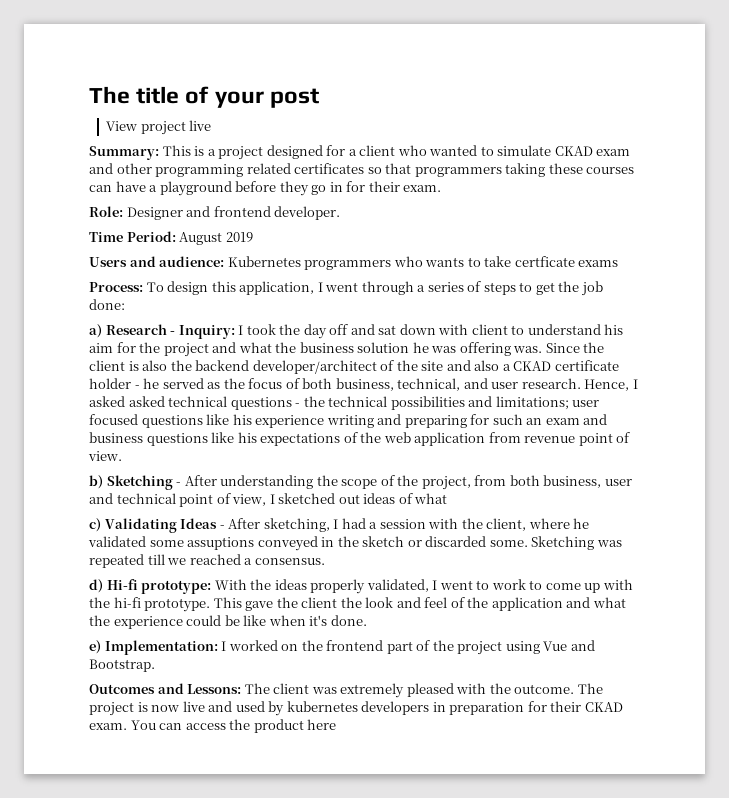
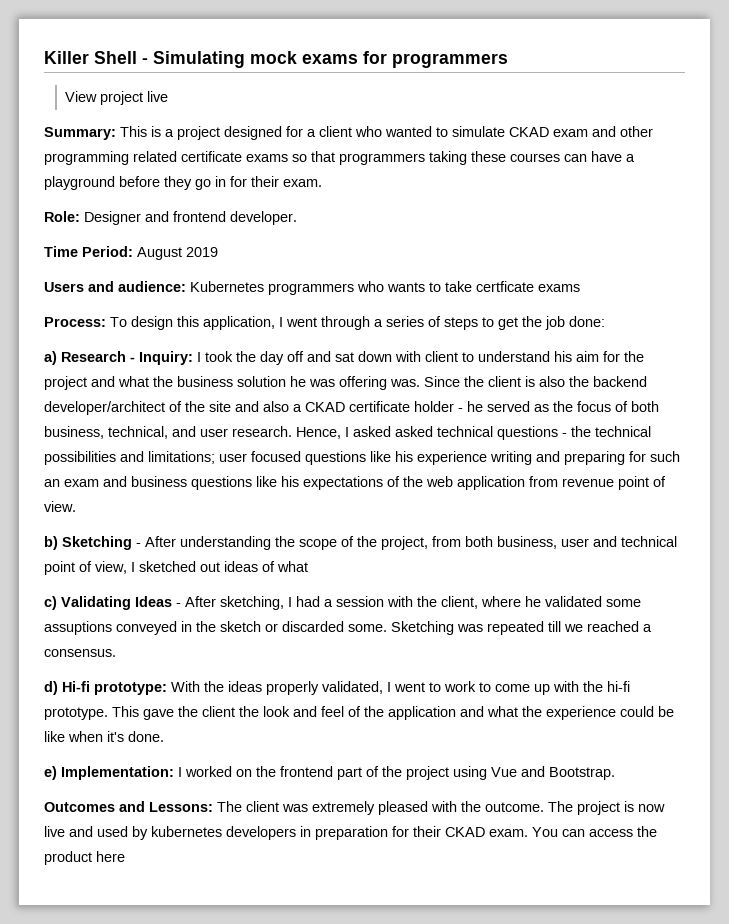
- The title of your post
+ Killer Shell - Simulating mock exams for programmers
- Summary: This is a project designed for a client who wanted to simulate CKAD exam and other programming related certificates so that programmers taking these courses can have a playground before they go in for their exam.
+ Summary: This is a project designed for a client who wanted to simulate CKAD exam and other programming related certificate exams so that programmers taking these courses can have a playground before they go in for their exam.

